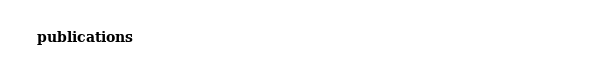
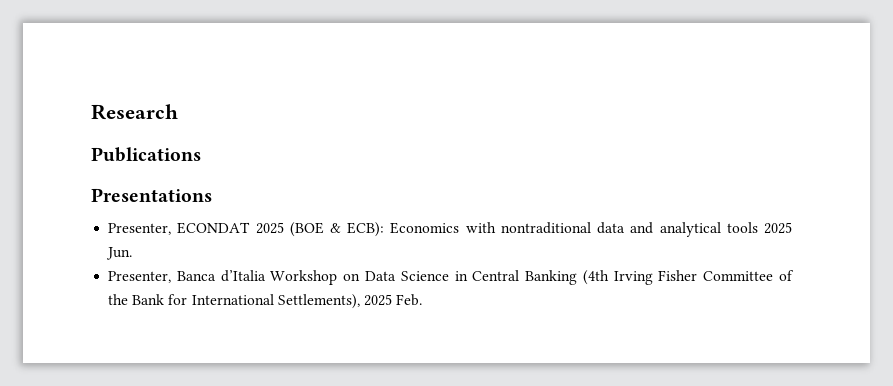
- publications
+ Research
+ Publications
+ Presentations
+ Presenter, ECONDAT 2025 (BOE & ECB): Economics with nontraditional data and analytical tools 2025 Jun.
+ Presenter, Banca d’Italia Workshop on Data Science in Central Banking (4th Irving Fisher Committee of the Bank for International Settlements), 2025 Feb.

